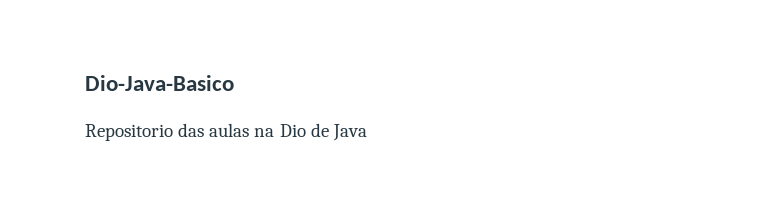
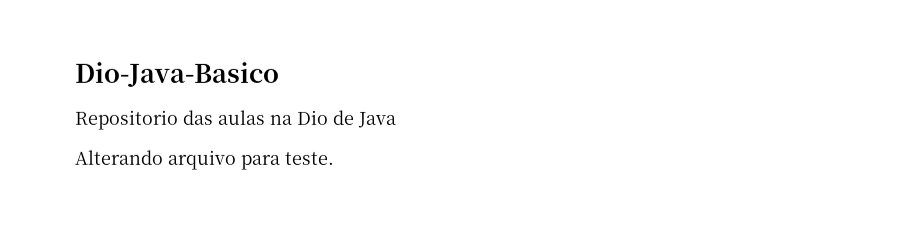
+ Alterando arquivo para teste.

